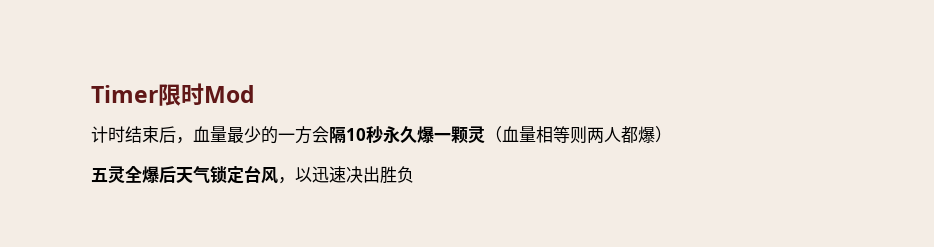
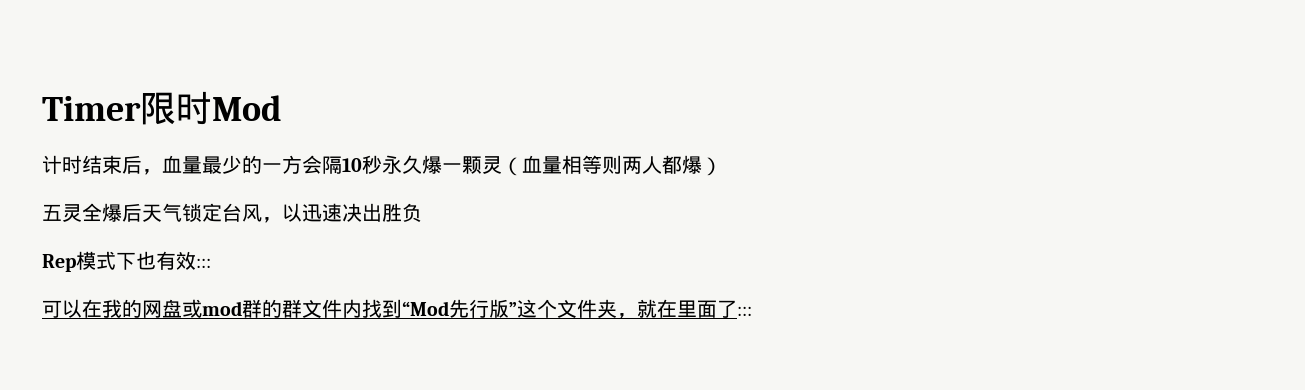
+ Rep模式下也有效:::
+ 可以在我的网盘或mod群的群文件内找到“Mod先行版”这个文件夹，就在里面了:::

